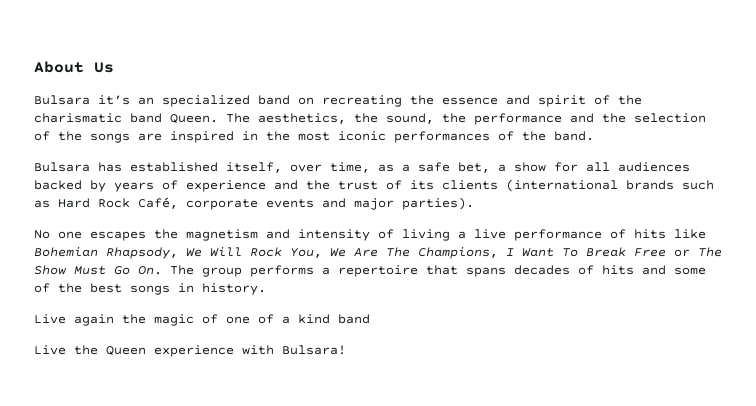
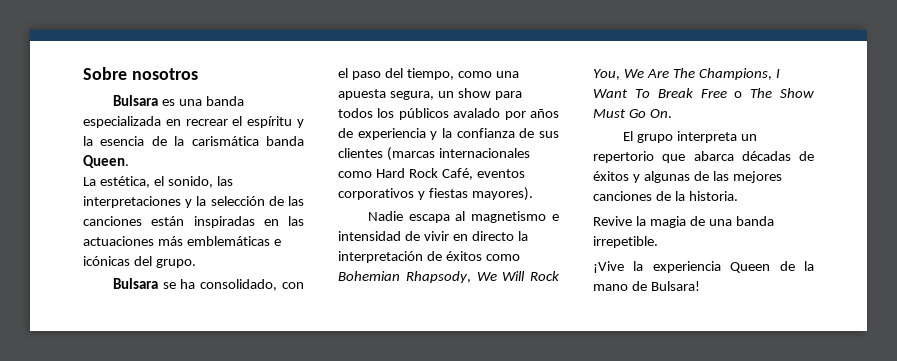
- About Us
- Bulsara it’s an specialized band on recreating the essence and spirit of the charismatic band Queen. The aesthetics, the sound, the performance and the selection of the songs are inspired in the most iconic performances of the band.
- Bulsara has established itself, over time, as a safe bet, a show for all audiences backed by years of experience and the trust of its clients (international brands such as Hard Rock Café, corporate events and major parties).
- No one escapes the magnetism and intensity of living a live performance of hits like Bohemian Rhapsody, We Will Rock You, We Are The Champions, I Want To Break Free or The Show Must Go On. The group performs a repertoire that spans decades of hits and some of the best songs in history.
- Live again the magic of one of a kind band
- Live the Queen experience with Bulsara!
+ Sobre nosotros
+ Bulsara es una banda especializada en recrear el espíritu y la esencia de la carismática banda Queen.
+ La estética, el sonido, las interpretaciones y la selección de las canciones están inspiradas en las actuaciones más emblemáticas e icónicas del grupo.
+ Bulsara se ha consolidado, con el paso del tiempo, como una apuesta segura, un show para todos los públicos avalado por años de experiencia y la confianza de sus clientes (marcas internacionales como Hard Rock Café, eventos corporativos y fiestas mayores).
+ Nadie escapa al magnetismo e intensidad de vivir en directo la interpretación de éxitos como Bohemian Rhapsody, We Will Rock You, We Are The Champions, I Want To Break Free o The Show Must Go On.
+ El grupo interpreta un repertorio que abarca décadas de éxitos y algunas de las mejores canciones de la historia.
+ Revive la magia de una banda irrepetible.
+ ¡Vive la experiencia Queen de la mano de Bulsara!

